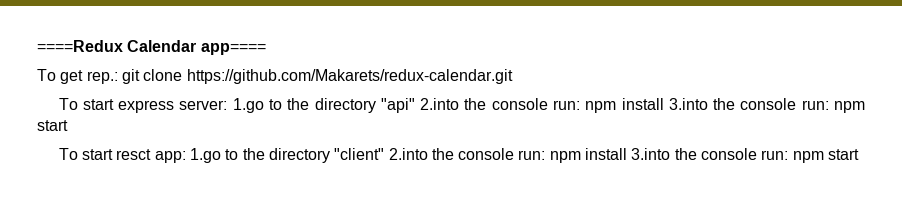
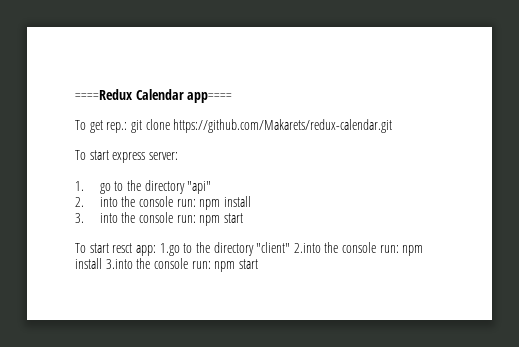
- To start express server: 1.go to the directory "api" 2.into the console run: npm install 3.into the console run: npm start
+ To start express server:
+ 1. go to the directory "api"
+ 2. into the console run: npm install
+ 3. into the console run: npm start

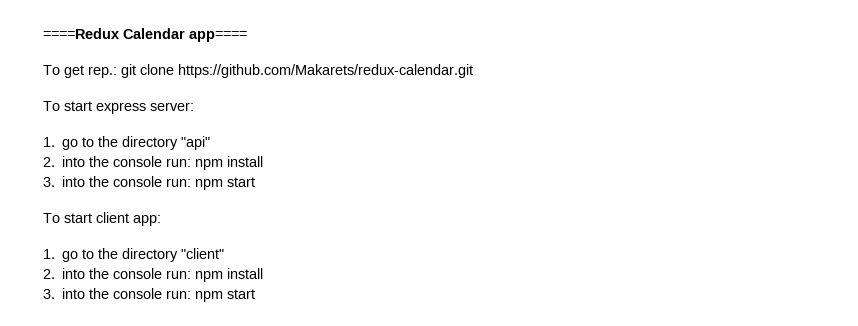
- To start resct app: 1.go to the directory "client" 2.into the console run: npm install 3.into the console run: npm start
+ To start client app:
+ 1. go to the directory "client"
+ 2. into the console run: npm install
+ 3. into the console run: npm start

